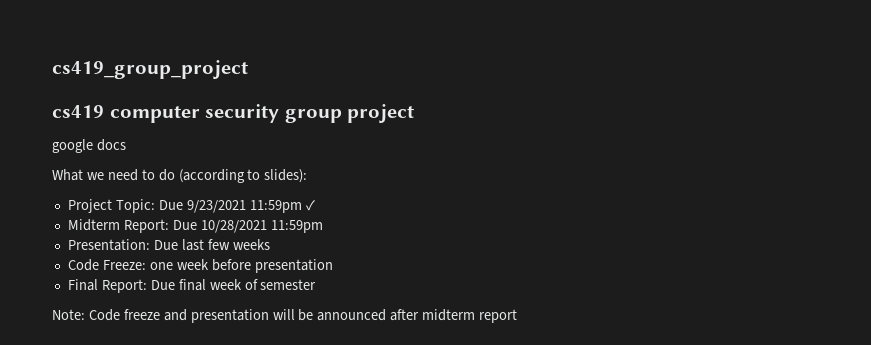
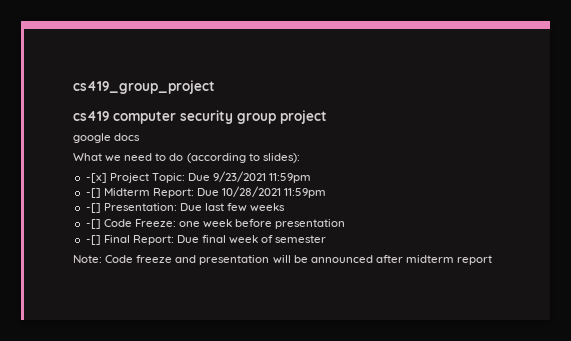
- Project Topic: Due 9/23/2021 11:59pm ✓
- Midterm Report: Due 10/28/2021 11:59pm
+ -[x] Project Topic: Due 9/23/2021 11:59pm
+ -[] Midterm Report: Due 10/28/2021 11:59pm
- Presentation: Due last few weeks
+ -[] Presentation: Due last few weeks
- Code Freeze: one week before presentation
+ -[] Code Freeze: one week before presentation
- Final Report: Due final week of semester
+ -[] Final Report: Due final week of semester

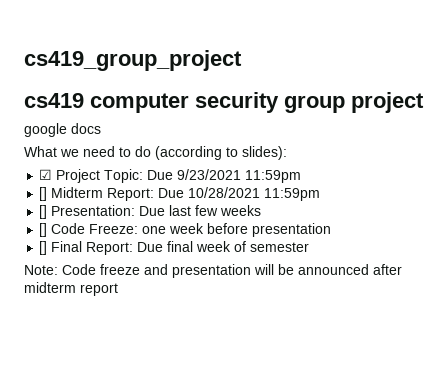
- -[x] Project Topic: Due 9/23/2021 11:59pm
+ ☑ Project Topic: Due 9/23/2021 11:59pm
- -[] Midterm Report: Due 10/28/2021 11:59pm
+ [] Midterm Report: Due 10/28/2021 11:59pm
- -[] Presentation: Due last few weeks
+ [] Presentation: Due last few weeks
- -[] Code Freeze: one week before presentation
+ [] Code Freeze: one week before presentation
- -[] Final Report: Due final week of semester
+ [] Final Report: Due final week of semester

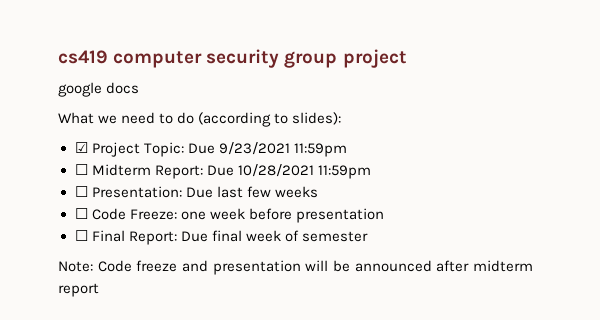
- cs419_group_project
- [] Midterm Report: Due 10/28/2021 11:59pm
+ ☐ Midterm Report: Due 10/28/2021 11:59pm
- [] Presentation: Due last few weeks
+ ☐ Presentation: Due last few weeks
- [] Code Freeze: one week before presentation
+ ☐ Code Freeze: one week before presentation
- [] Final Report: Due final week of semester
+ ☐ Final Report: Due final week of semester

